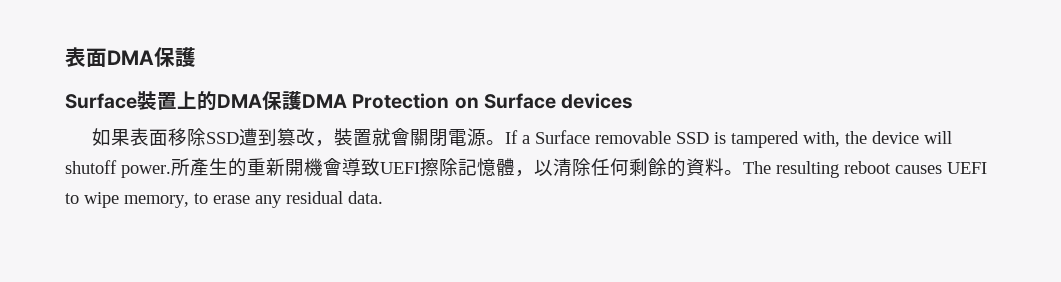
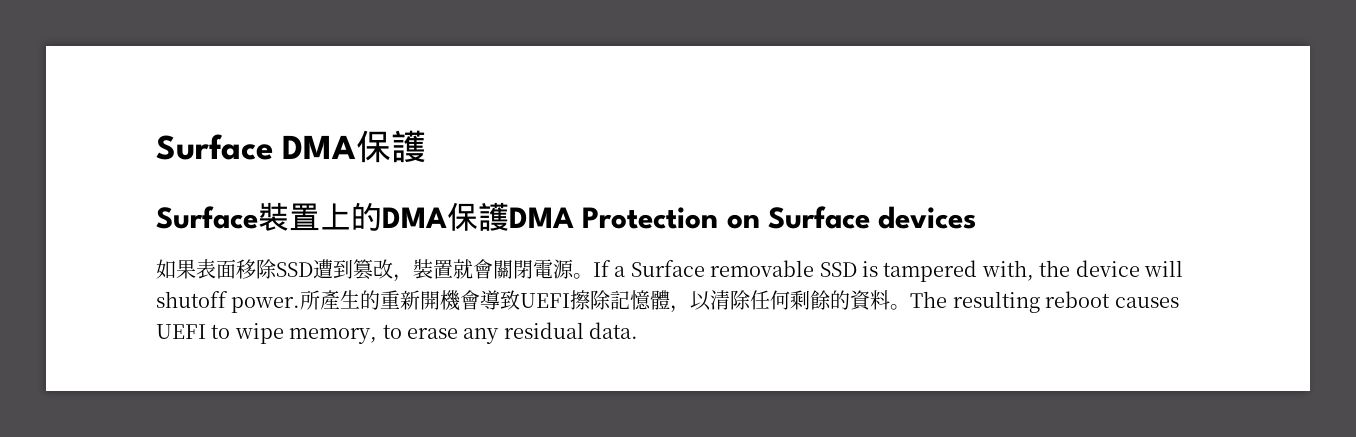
- 表面DMA保護
+ Surface DMA保護

